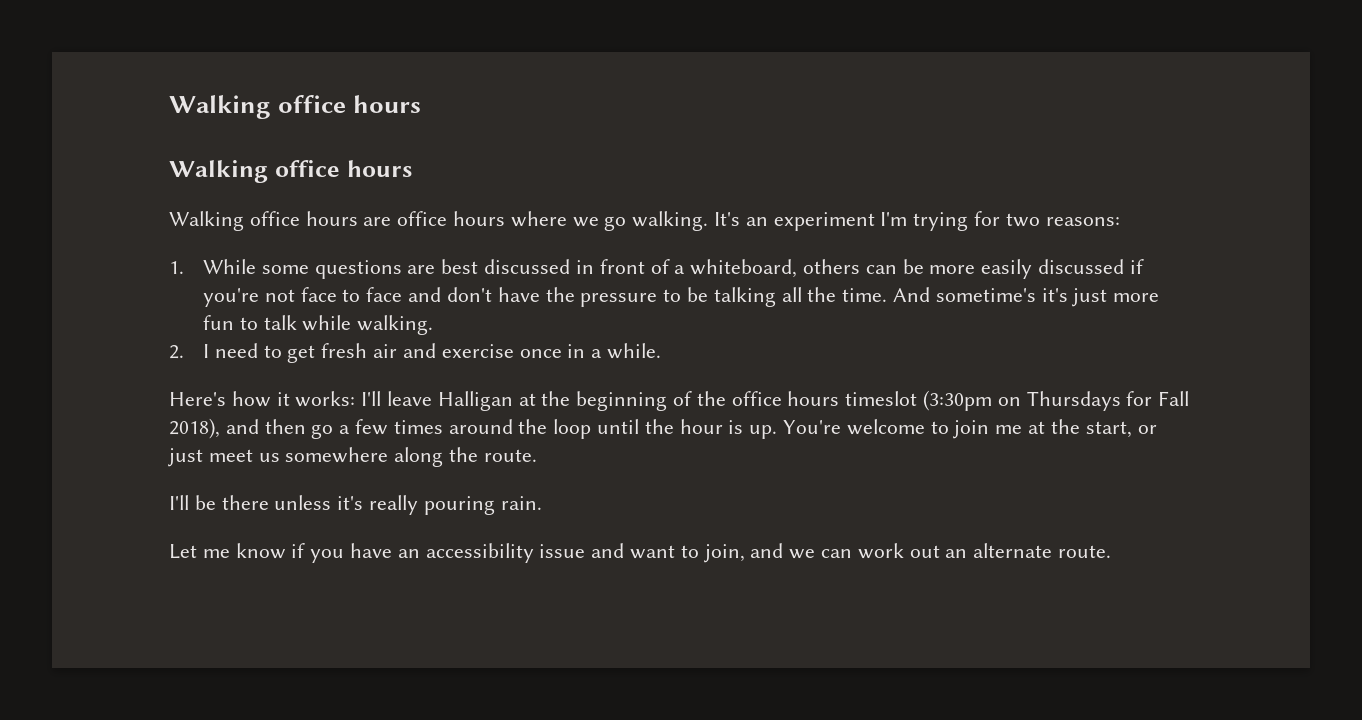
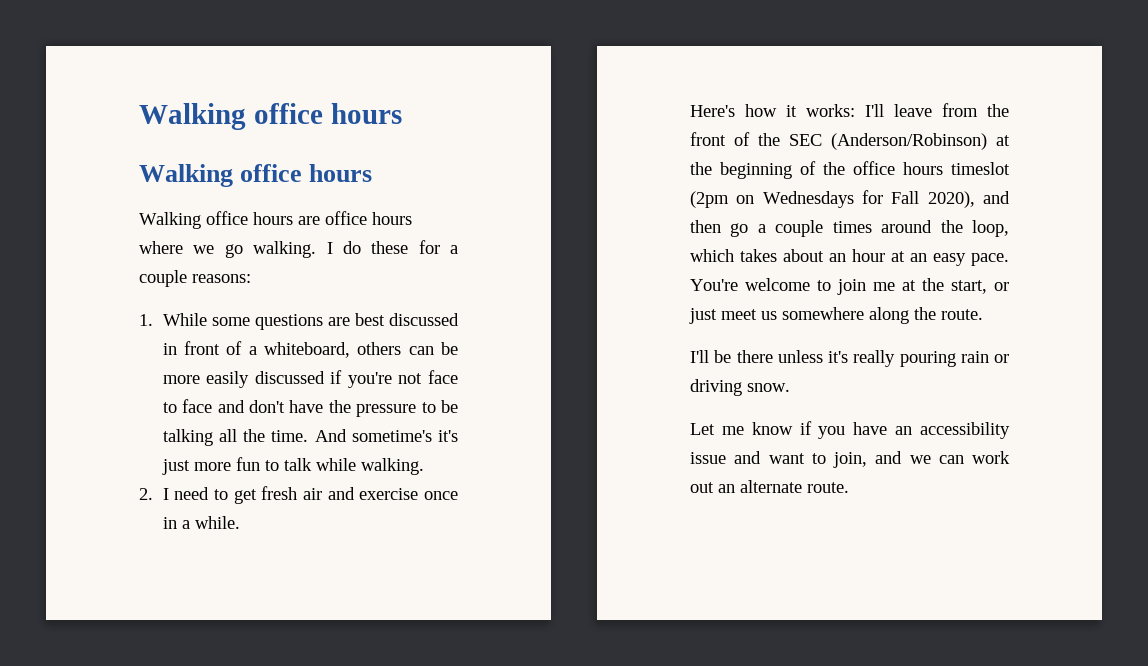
- It's an experiment I'm trying for two reasons:
+ I do these for a couple reasons:
- Here's how it works: I'll leave Halligan at the beginning of the office hours timeslot (3:30pm on Thursdays for Fall 2018), and then go a few times around the loop until the hour is up.
+ Here's how it works: I'll leave from the front of the SEC (Anderson/Robinson) at the beginning of the office hours timeslot (2pm on Wednesdays for Fall 2020), and then go a couple times around the loop, which takes about an hour at an easy pace.
- I'll be there unless it's really pouring rain.
+ I'll be there unless it's really pouring rain or driving snow.

